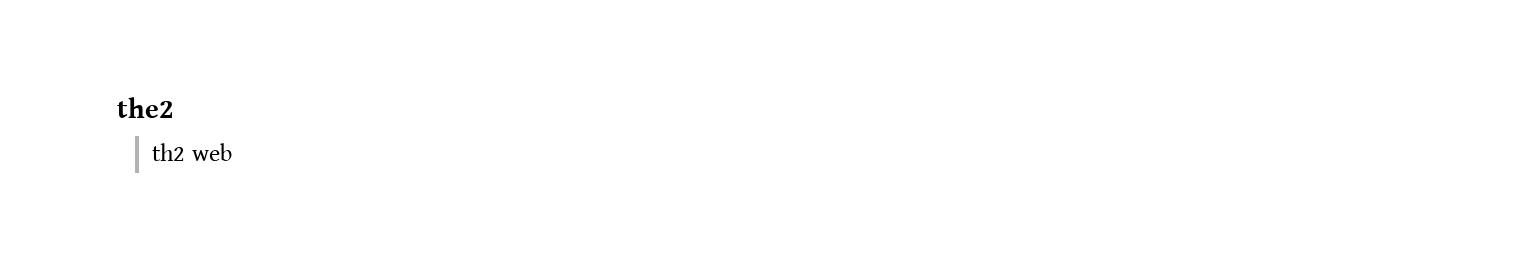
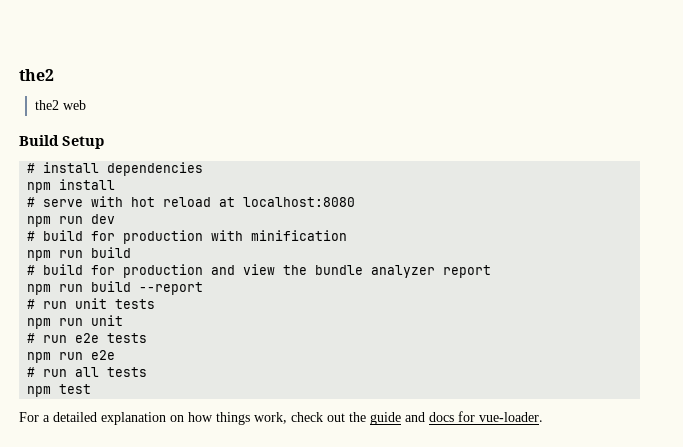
- th2 web
+ the2 web
+ Build Setup
+ # install dependencies
+ npm install
+ # serve with hot reload at localhost:8080
+ npm run dev
+ # build for production with minification
+ npm run build
+ # build for production and view the bundle analyzer report
+ npm run build --report
+ # run unit tests
+ npm run unit
+ # run e2e tests
+ npm run e2e
+ # run all tests
+ npm test
+ For a detailed explanation on how things work, check out the guide and docs for vue-loader.

